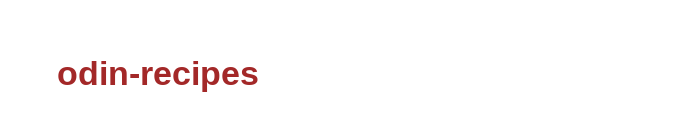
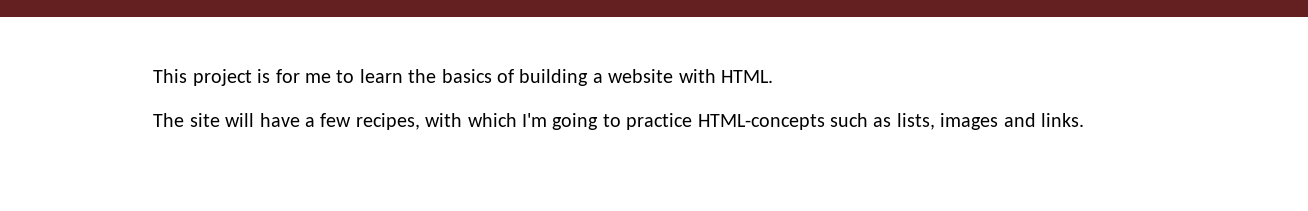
- odin-recipes
+ This project is for me to learn the basics of building a website with HTML.
+ The site will have a few recipes, with which I'm going to practice HTML-concepts such as lists, images and links.

